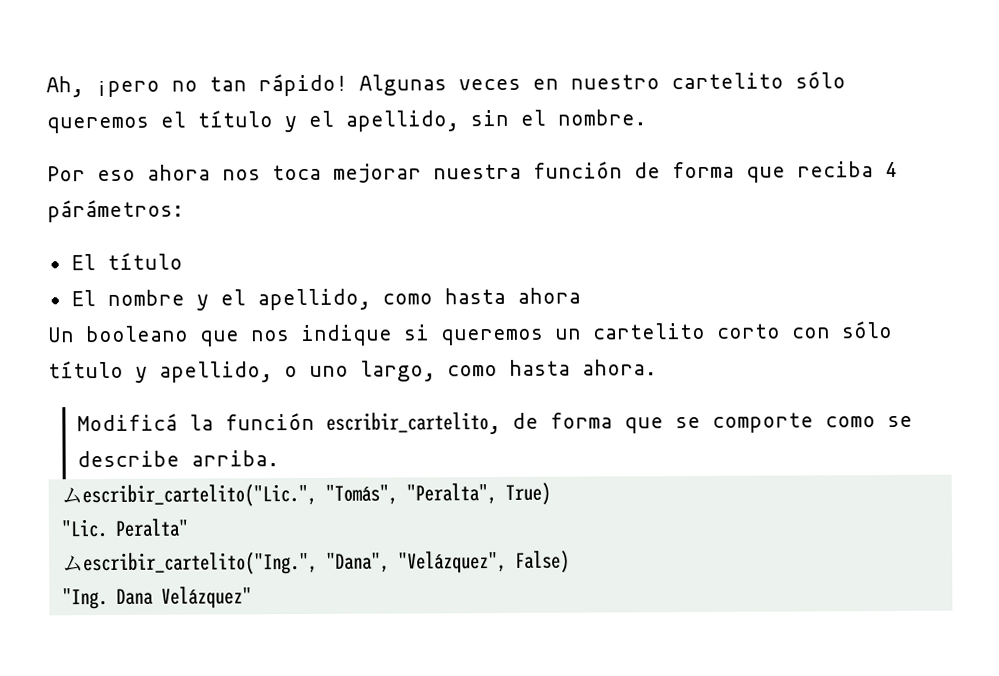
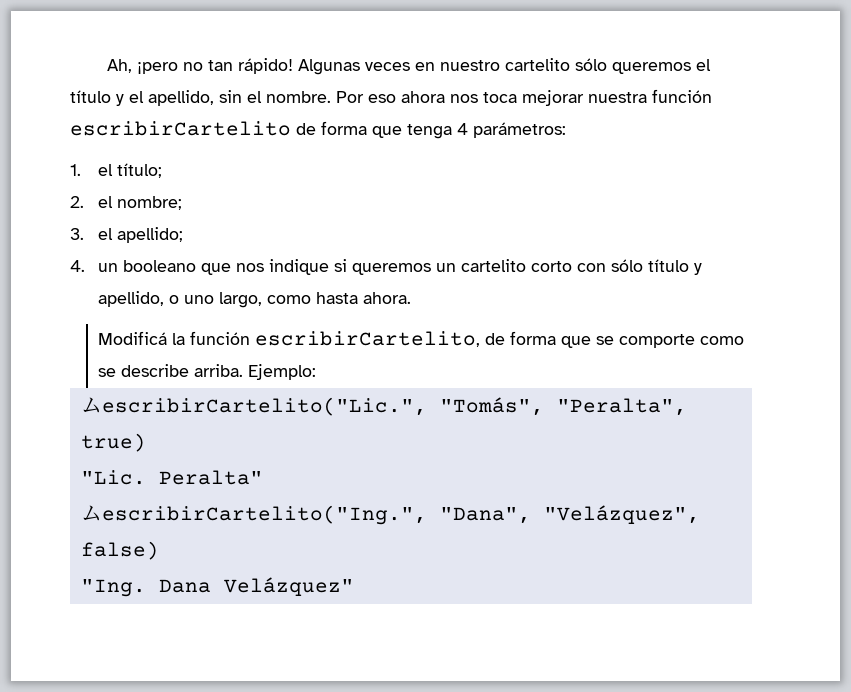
- Algunas veces en nuestro cartelito sólo queremos el título y el apellido, sin el nombre.
- Por eso ahora nos toca mejorar nuestra función de forma que reciba 4 párámetros:
- El título
- El nombre y el apellido, como hasta ahora
- Un booleano que nos indique si queremos un cartelito corto con sólo título y apellido, o uno largo, como hasta ahora.
+ Algunas veces en nuestro cartelito sólo queremos el título y el apellido, sin el nombre. Por eso ahora nos toca mejorar nuestra función escribirCartelito de forma que tenga 4 parámetros:
+ 1. el título;
+ 2. el nombre;
+ 3. el apellido;
+ 4. un booleano que nos indique si queremos un cartelito corto con sólo título y apellido, o uno largo, como hasta ahora.
- Modificá la función escribir_cartelito, de forma que se comporte como se describe arriba.
- ムescribir_cartelito("Lic.", "Tomás", "Peralta", True)
+ Modificá la función escribirCartelito, de forma que se comporte como se describe arriba. Ejemplo:
+ ムescribirCartelito("Lic.", "Tomás", "Peralta", true)
- ムescribir_cartelito("Ing.", "Dana", "Velázquez", False)
+ ムescribirCartelito("Ing.", "Dana", "Velázquez", false)

